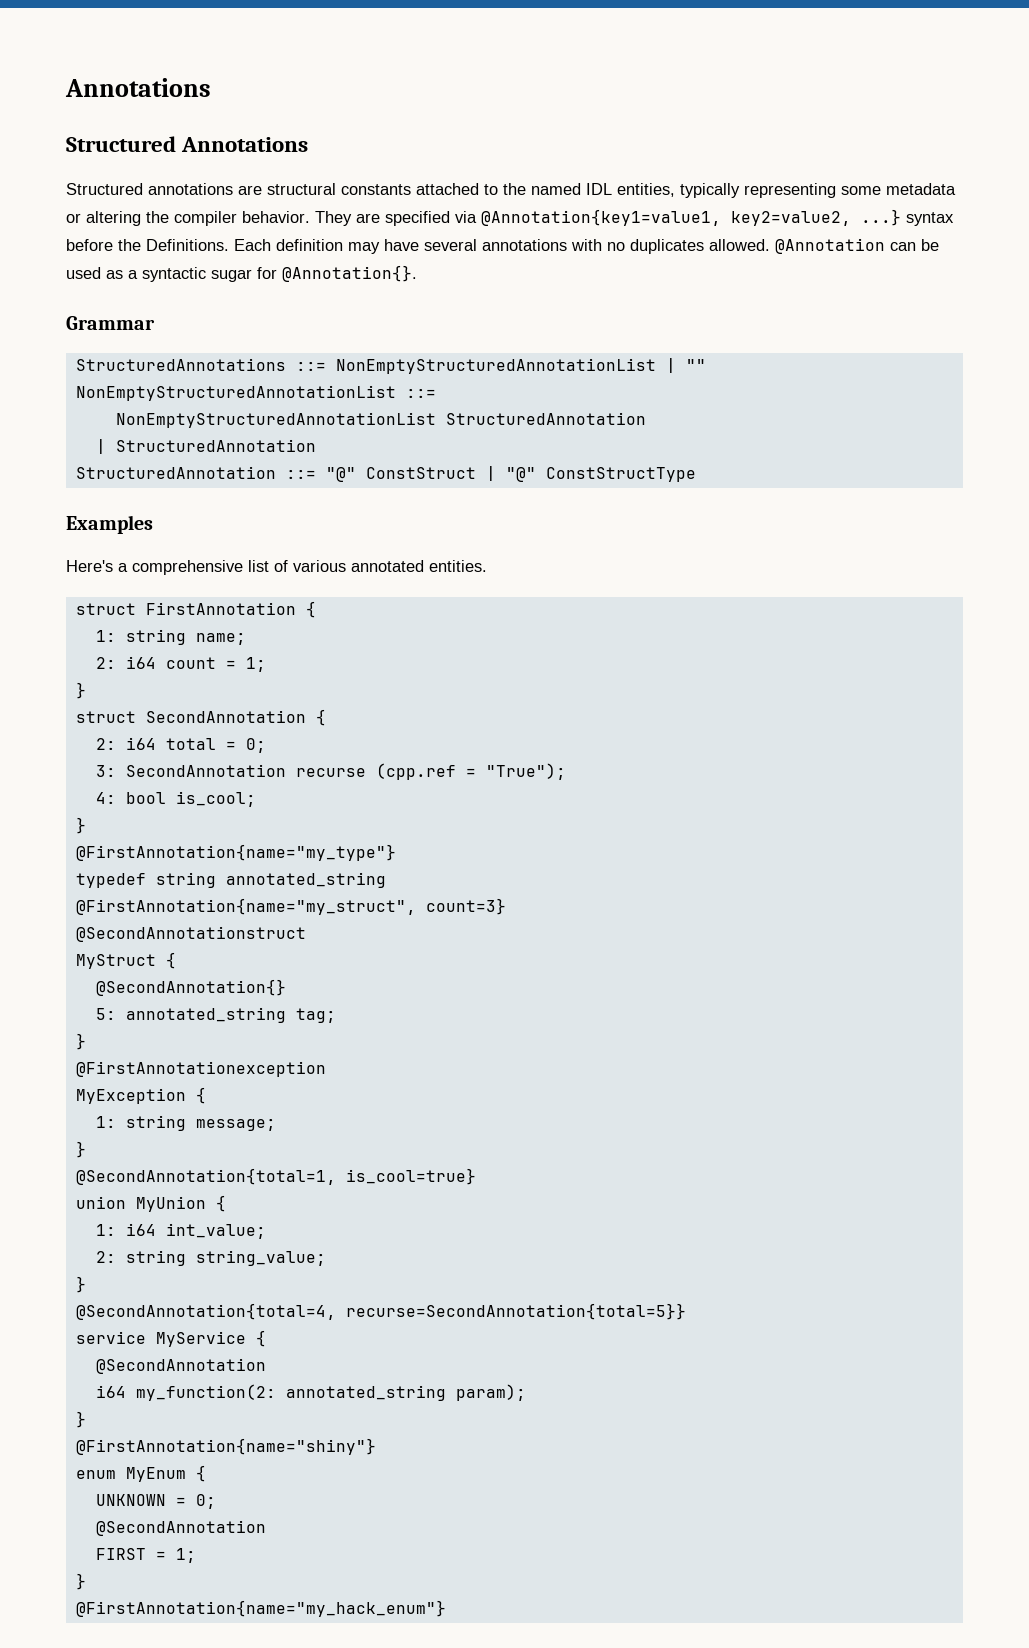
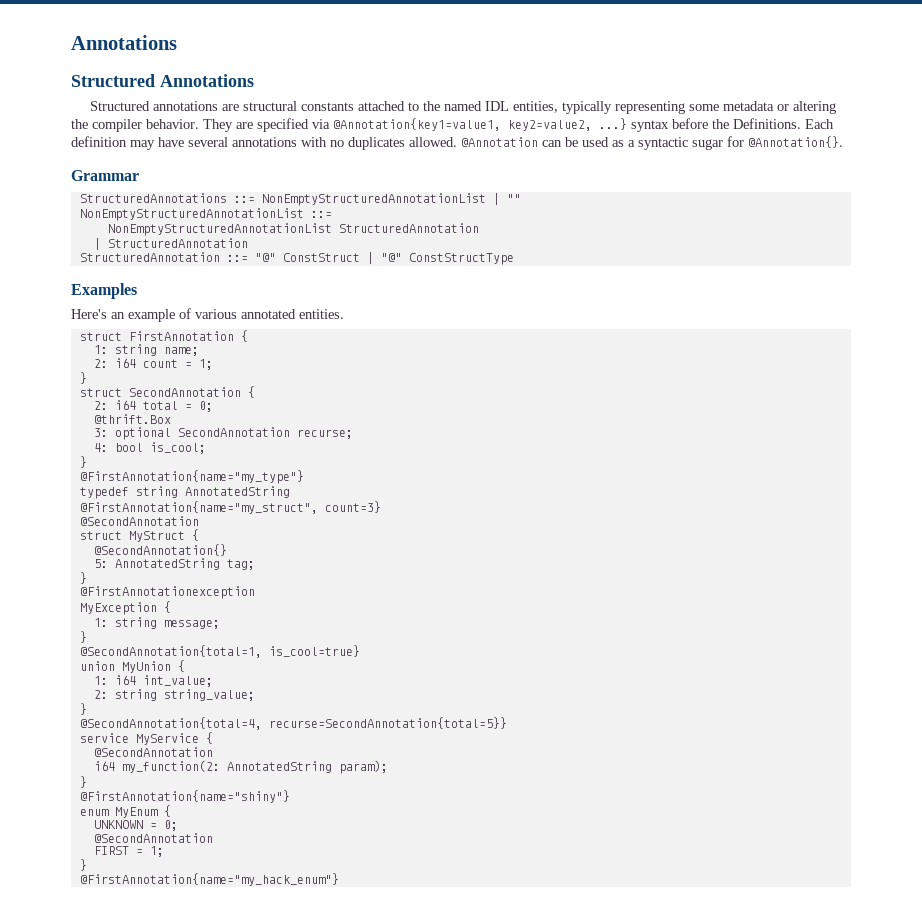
- Here's a comprehensive list of various annotated entities.
+ Here's an example of various annotated entities.
+ @thrift.Box
- 3: SecondAnnotation recurse (cpp.ref = "True");
+ 3: optional SecondAnnotation recurse;
- typedef string annotated_string
+ typedef string AnnotatedString
  @FirstAnnotation{name="my_struct", count=3}
- @SecondAnnotationstruct
- MyStruct {
+ @SecondAnnotation
+ struct MyStruct {
- 5: annotated_string tag;
+ 5: AnnotatedString tag;
- i64 my_function(2: annotated_string param);
+ i64 my_function(2: AnnotatedString param);

